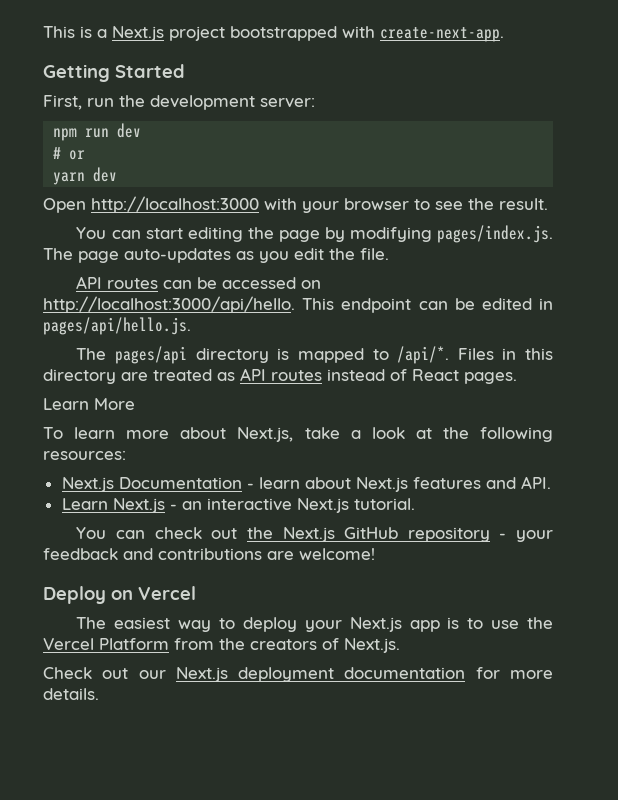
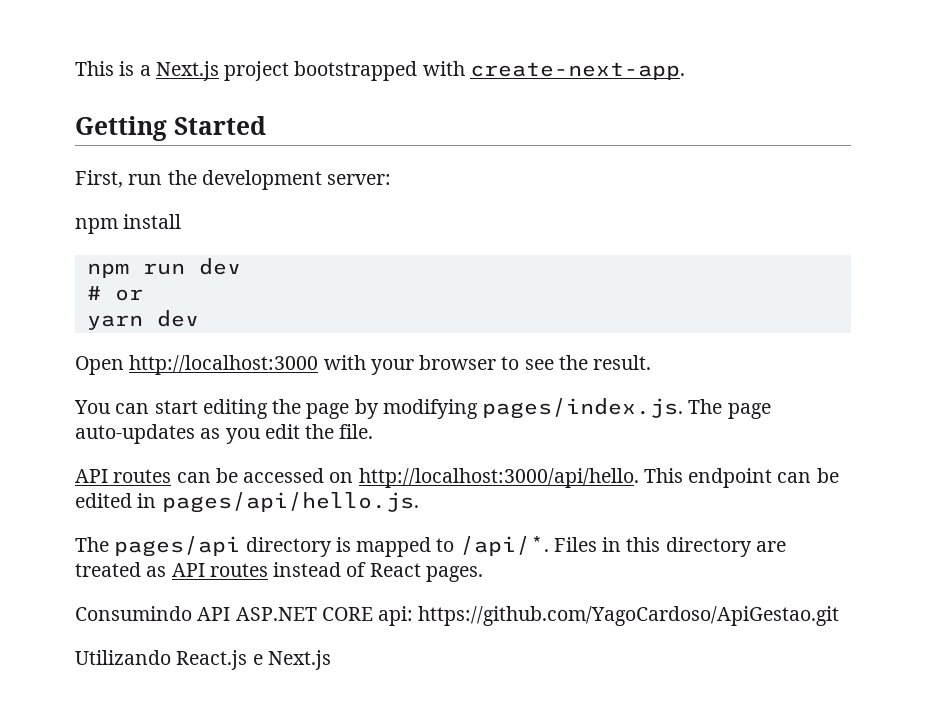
+ npm install
- Learn More
- To learn more about Next.js, take a look at the following resources:
- Next.js Documentation - learn about Next.js features and API.
- Learn Next.js - an interactive Next.js tutorial.
- You can check out the Next.js GitHub repository - your feedback and contributions are welcome!
- Deploy on Vercel
- The easiest way to deploy your Next.js app is to use the Vercel Platform from the creators of Next.js.
- Check out our Next.js deployment documentation for more details.
+ Consumindo API ASP.NET CORE api: https://github.com/YagoCardoso/ApiGestao.git
+ Utilizando React.js e Next.js

